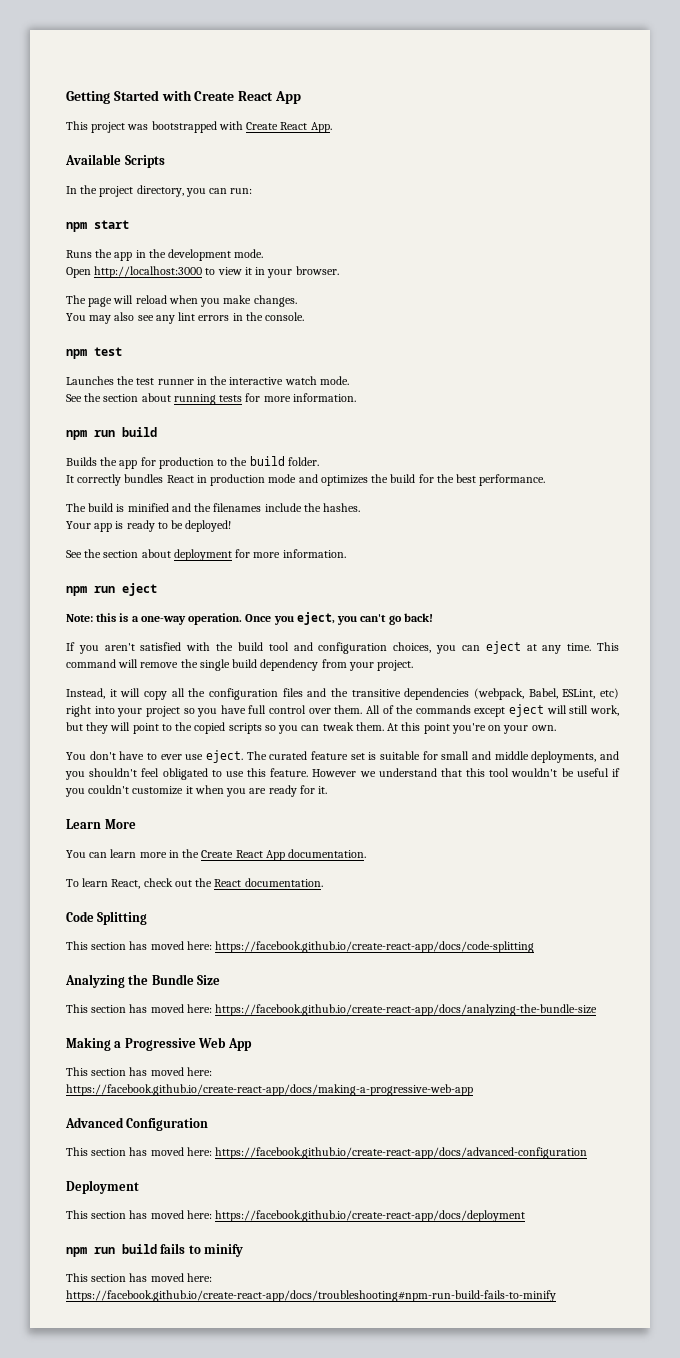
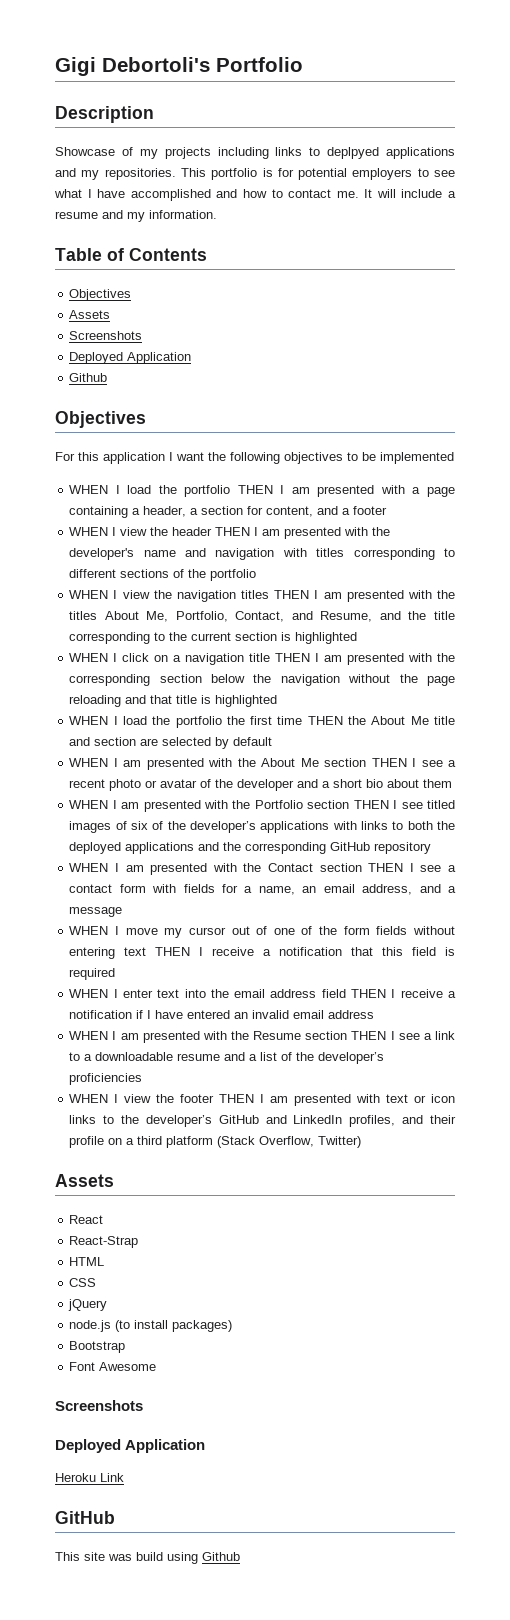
- Getting Started with Create React App
- This project was bootstrapped with Create React App.
- Available Scripts
- In the project directory, you can run:
- npm start
- Runs the app in the development mode.
- Open http://localhost:3000 to view it in your browser.
- The page will reload when you make changes.
- You may also see any lint errors in the console.
- npm test
- Launches the test runner in the interactive watch mode.
- See the section about running tests for more information.
- npm run build
- Builds the app for production to the build folder.
- It correctly bundles React in production mode and optimizes the build for the best performance.
- The build is minified and the filenames include the hashes.
- Your app is ready to be deployed!
- See the section about deployment for more information.
- npm run eject
- Note: this is a one-way operation. Once you eject, you can't go back!
- If you aren't satisfied with the build tool and configuration choices, you can eject at any time. This command will remove the single build dependency from your project.
- Instead, it will copy all the configuration files and the transitive dependencies (webpack, Babel, ESLint, etc) right into your project so you have full control over them. All of the commands except eject will still work, but they will point to the copied scripts so you can tweak them. At this point you're on your own.
- You don't have to ever use eject. The curated feature set is suitable for small and middle deployments, and you shouldn't feel obligated to use this feature. However we understand that this tool wouldn't be useful if you couldn't customize it when you are ready for it.
- Learn More
- You can learn more in the Create React App documentation.
- To learn React, check out the React documentation.
- Code Splitting
- This section has moved here: https://facebook.github.io/create-react-app/docs/code-splitting
- Analyzing the Bundle Size
- This section has moved here: https://facebook.github.io/create-react-app/docs/analyzing-the-bundle-size
- Making a Progressive Web App
- This section has moved here: https://facebook.github.io/create-react-app/docs/making-a-progressive-web-app
- Advanced Configuration
- This section has moved here: https://facebook.github.io/create-react-app/docs/advanced-configuration
- Deployment
- This section has moved here: https://facebook.github.io/create-react-app/docs/deployment
- npm run build fails to minify
- This section has moved here: https://facebook.github.io/create-react-app/docs/troubleshooting#npm-run-build-fails-to-minify
+ Gigi Debortoli's Portfolio
+ Description
+ Showcase of my projects including links to deplpyed applications and my repositories. This portfolio is for potential employers to see what I have accomplished and how to contact me. It will include a resume and my information.
+ Table of Contents
+ Objectives
+ Assets
+ Screenshots
+ Deployed Application
+ Github
+ Objectives
+ For this application I want the following objectives to be implemented
+ WHEN I load the portfolio THEN I am presented with a page containing a header, a section for content, and a footer
+ WHEN I view the header THEN I am presented with the developer's name and navigation with titles corresponding to different sections of the portfolio
+ WHEN I view the navigation titles THEN I am presented with the titles About Me, Portfolio, Contact, and Resume, and the title corresponding to the current section is highlighted
+ WHEN I click on a navigation title THEN I am presented with the corresponding section below the navigation without the page reloading and that title is highlighted
+ WHEN I load the portfolio the first time THEN the About Me title and section are selected by default
+ WHEN I am presented with the About Me section THEN I see a recent photo or avatar of the developer and a short bio about them
+ WHEN I am presented with the Portfolio section THEN I see titled images of six of the developer’s applications with links to both the deployed applications and the corresponding GitHub repository
+ WHEN I am presented with the Contact section THEN I see a contact form with fields for a name, an email address, and a message
+ WHEN I move my cursor out of one of the form fields without entering text THEN I receive a notification that this field is required
+ WHEN I enter text into the email address field THEN I receive a notification if I have entered an invalid email address
+ WHEN I am presented with the Resume section THEN I see a link to a downloadable resume and a list of the developer’s proficiencies
+ WHEN I view the footer THEN I am presented with text or icon links to the developer’s GitHub and LinkedIn profiles, and their profile on a third platform (Stack Overflow, Twitter)
+ Assets
+ React
+ React-Strap
+ HTML
+ CSS
+ jQuery
+ node.js (to install packages)
+ Bootstrap
+ Font Awesome
+ Screenshots
+ Deployed Application
+ Heroku Link
+ GitHub
+ This site was build using Github

